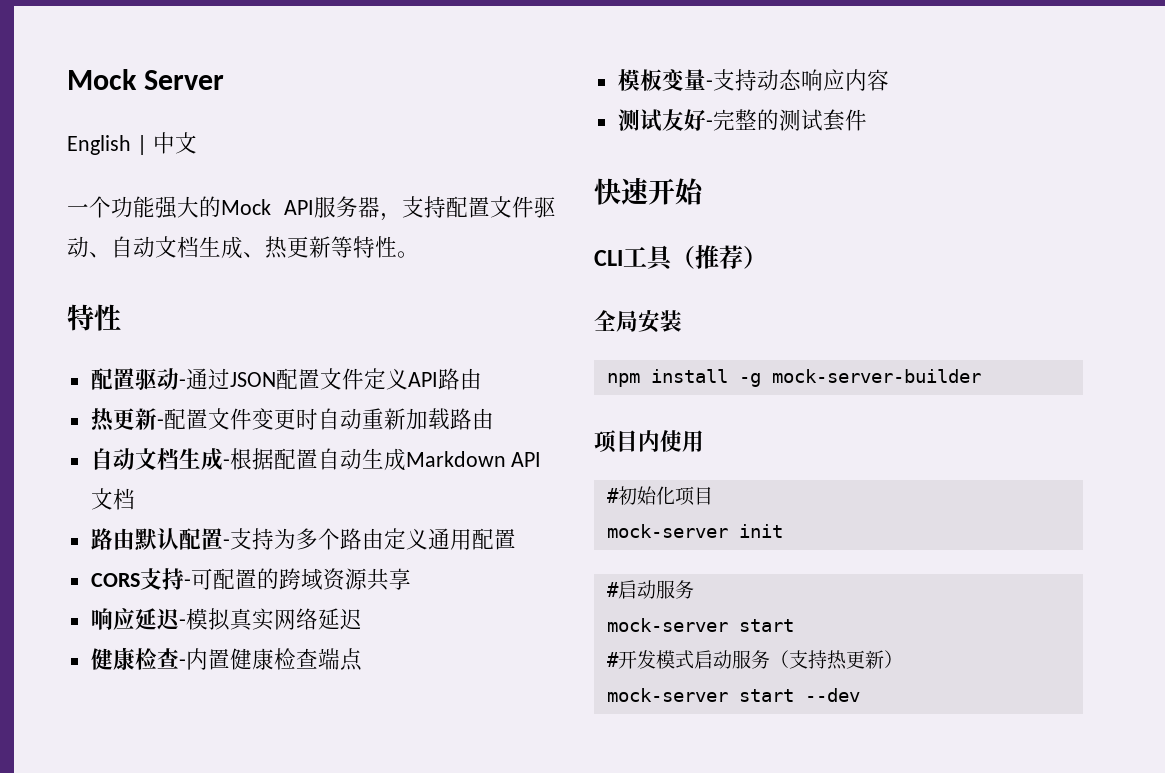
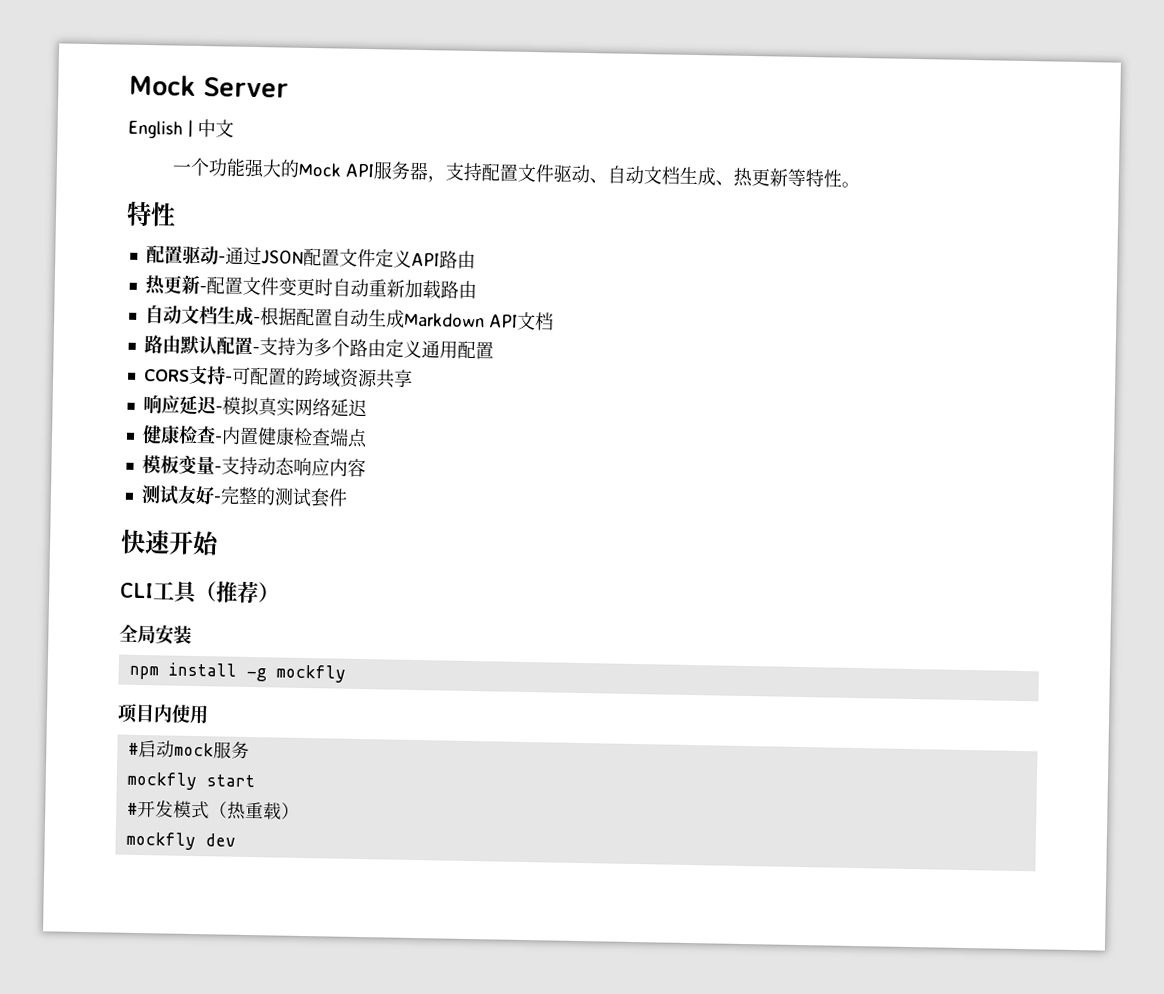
- npm install -g mock-server-builder
+ npm install -g mockfly
- #初始化项目
- mock-server init
- #启动服务
- mock-server start
+ #启动mock服务
+ mockfly start
- #开发模式启动服务（支持热更新）
- mock-server start --dev
+ #开发模式（热重载）
+ mockfly dev

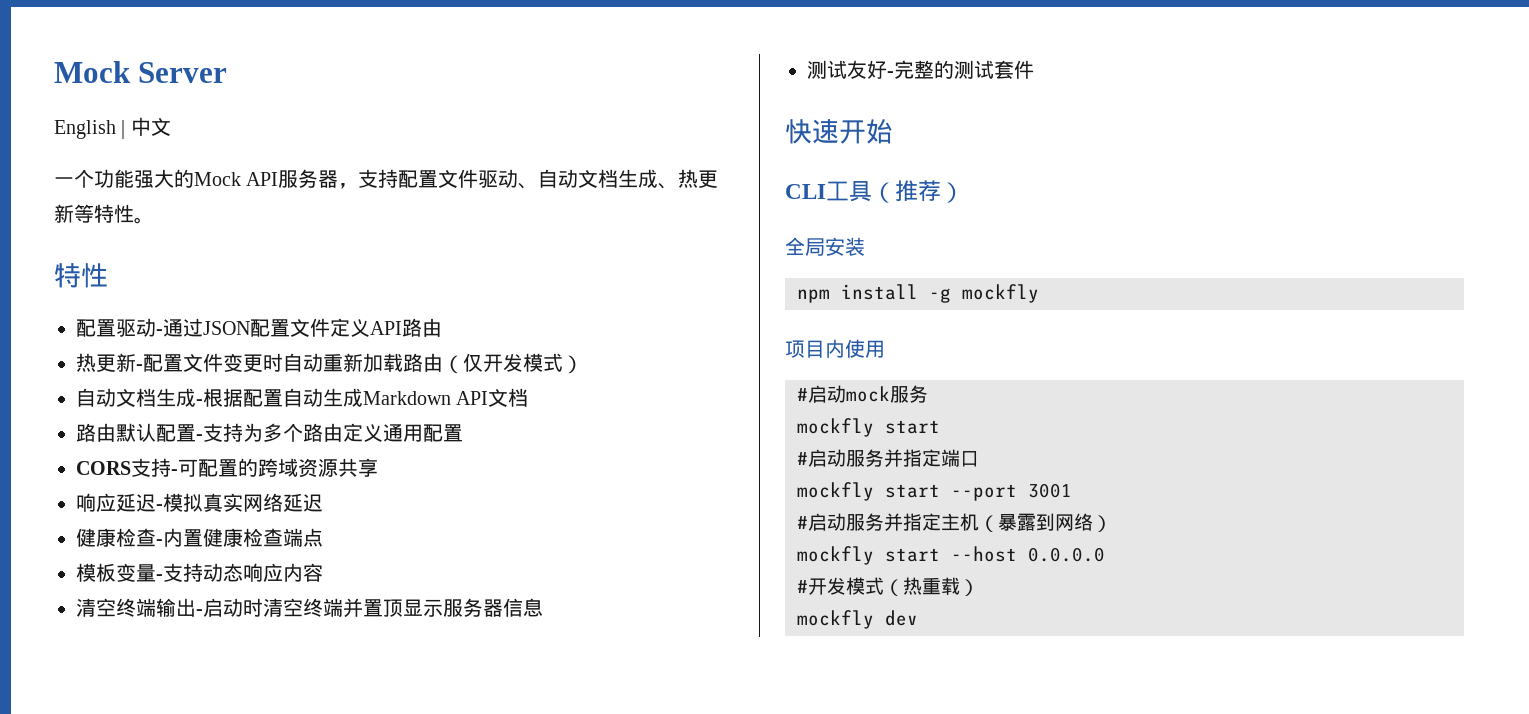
- 热更新-配置文件变更时自动重新加载路由
+ 热更新-配置文件变更时自动重新加载路由（仅开发模式）
+ 清空终端输出-启动时清空终端并置顶显示服务器信息
+ #启动服务并指定端口
+ mockfly start --port 3001
+ #启动服务并指定主机（暴露到网络）
+ mockfly start --host 0.0.0.0

